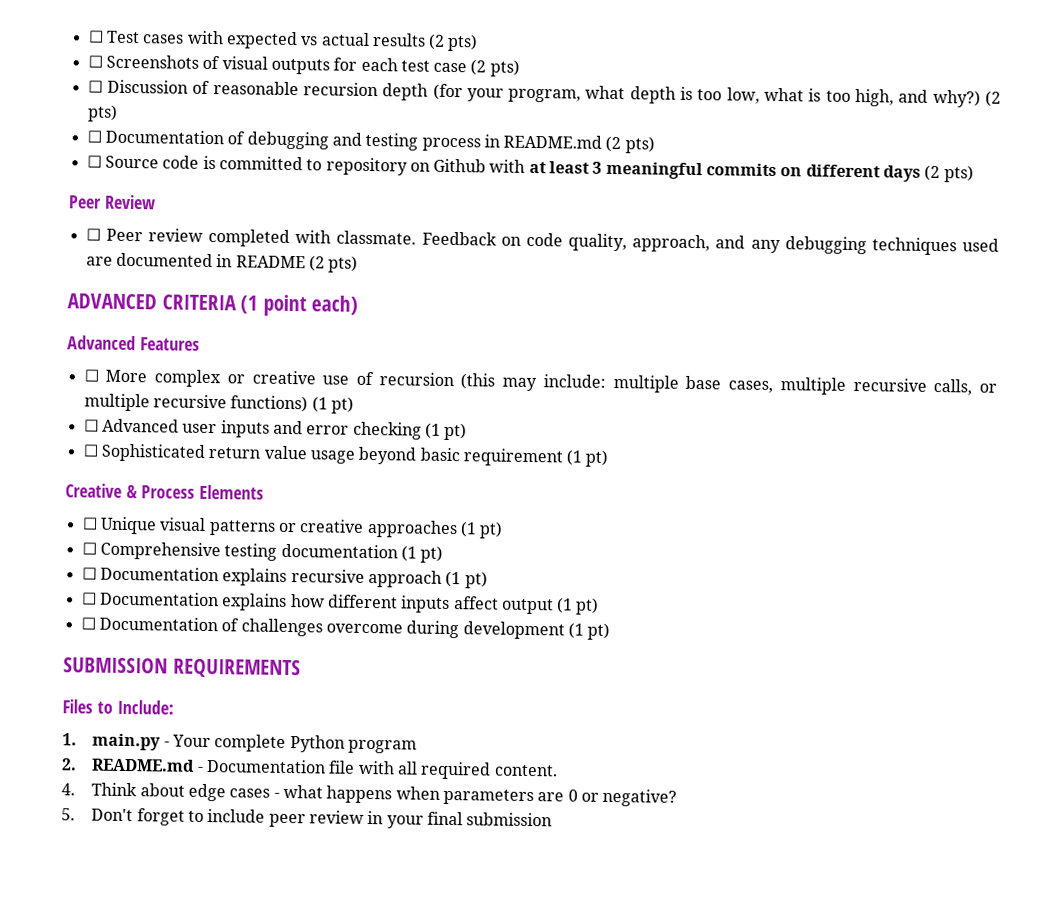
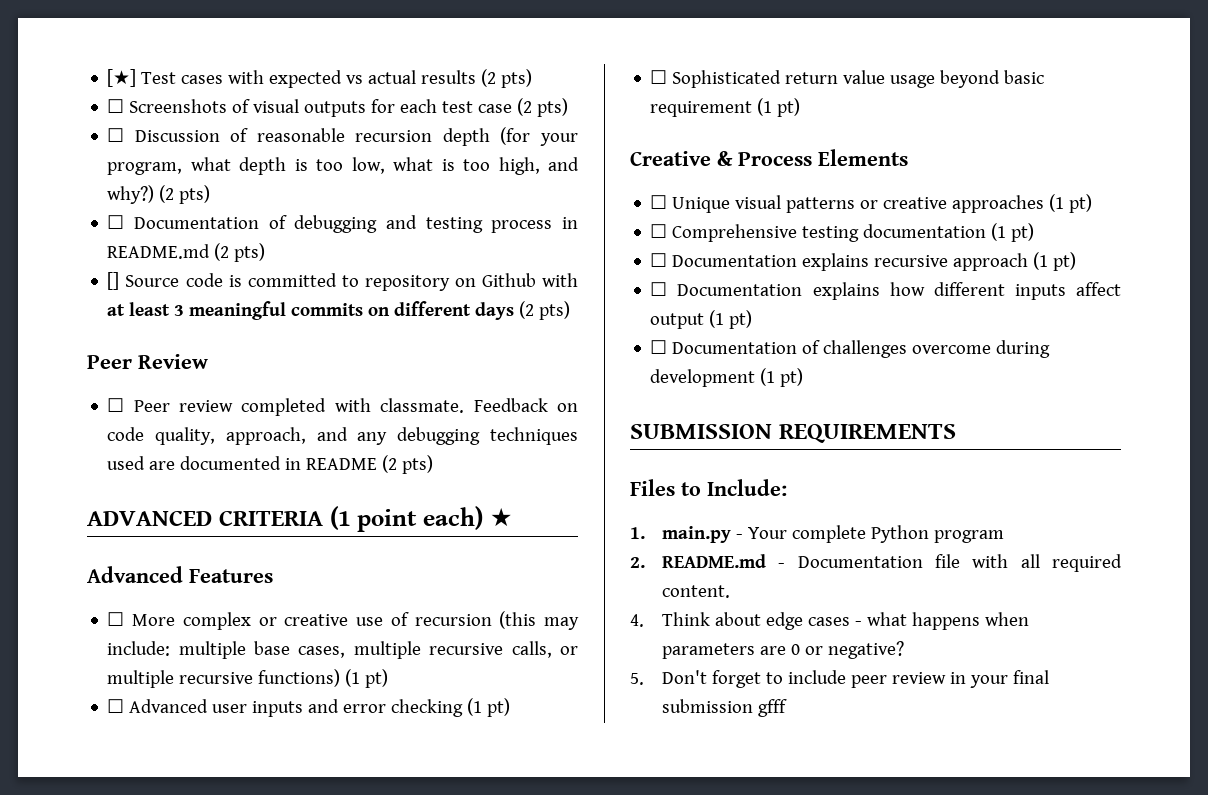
- ☐ Test cases with expected vs actual results (2 pts)
+ [★] Test cases with expected vs actual results (2 pts)
- ☐ Source code is committed to repository on Github with at least 3 meaningful commits on different days (2 pts)
+ [] Source code is committed to repository on Github with at least 3 meaningful commits on different days (2 pts)
- ADVANCED CRITERIA (1 point each)
+ ADVANCED CRITERIA (1 point each) ★
- 5. Don't forget to include peer review in your final submission
+ 5. Don't forget to include peer review in your final submission gfff

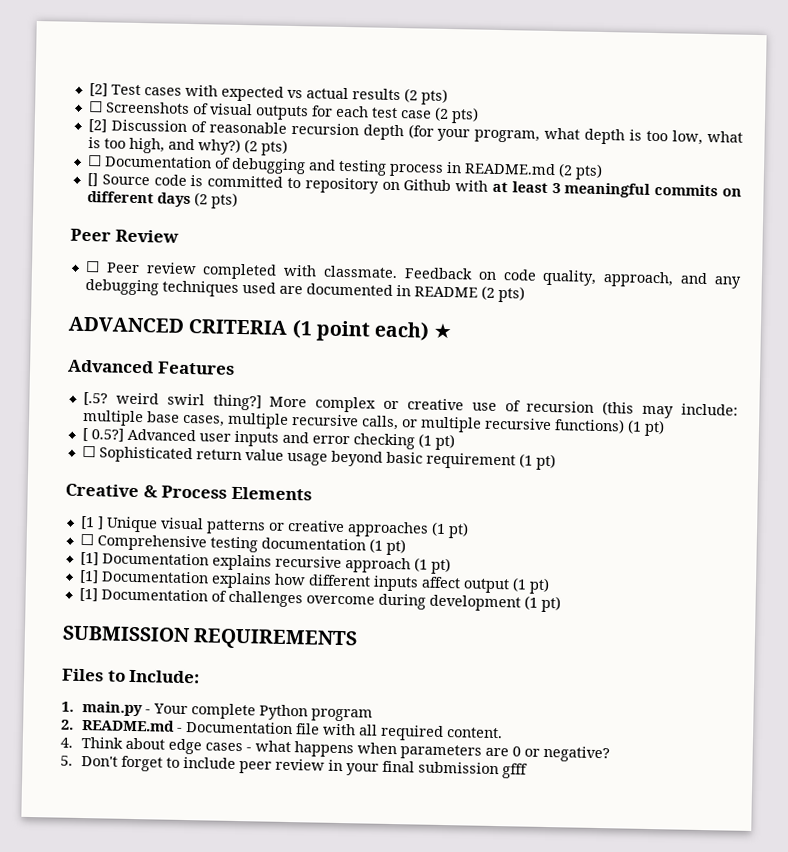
- [★] Test cases with expected vs actual results (2 pts)
+ [2] Test cases with expected vs actual results (2 pts)
- ☐ Discussion of reasonable recursion depth (for your program, what depth is too low, what is too high, and why?)
+ [2] Discussion of reasonable recursion depth (for your program, what depth is too low, what is too high, and why?)
- ☐ More complex or creative use of recursion (this may include: multiple base cases, multiple recursive calls, or multiple recursive functions) (1 pt)
+ [.5? weird swirl thing?] More complex or creative use of recursion (this may include: multiple base cases, multiple recursive calls, or multiple recursive functions) (1 pt)
- ☐ Advanced user inputs and error checking (1 pt)
+ [ 0.5?] Advanced user inputs and error checking (1 pt)
- ☐ Unique visual patterns or creative approaches (1 pt)
+ [1 ] Unique visual patterns or creative approaches (1 pt)
- ☐ Documentation explains recursive approach (1 pt)
+ [1] Documentation explains recursive approach (1 pt)
- ☐ Documentation explains how different inputs affect output (1 pt)
+ [1] Documentation explains how different inputs affect output (1 pt)
- ☐ Documentation of challenges overcome during development (1 pt)
+ [1] Documentation of challenges overcome during development (1 pt)

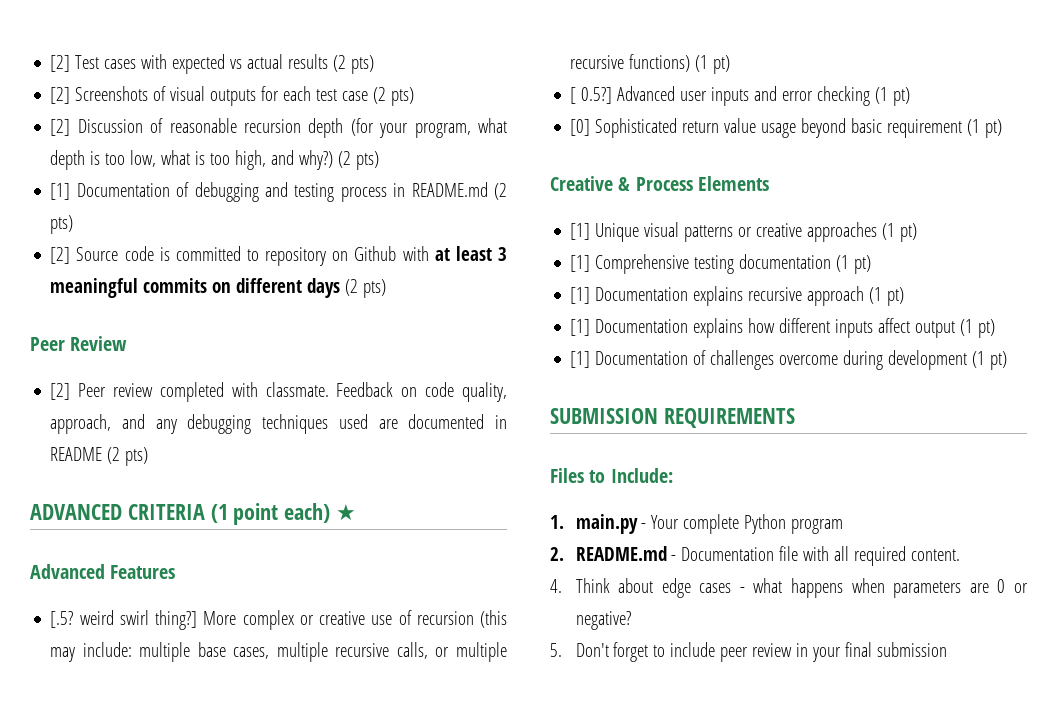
- ☐ Screenshots of visual outputs for each test case (2 pts)
+ [2] Screenshots of visual outputs for each test case (2 pts)
- ☐ Documentation of debugging and testing process in README.md (2 pts)
+ [1] Documentation of debugging and testing process in README.md (2 pts)
- [] Source code is committed to repository on Github with at least 3 meaningful commits on different days (2 pts)
+ [2] Source code is committed to repository on Github with at least 3 meaningful commits on different days (2 pts)
- ☐ Peer review completed with classmate.
+ [2] Peer review completed with classmate.
- ☐ Sophisticated return value usage beyond basic requirement (1 pt)
+ [0] Sophisticated return value usage beyond basic requirement (1 pt)
- [1 ] Unique visual patterns or creative approaches (1 pt)
+ [1] Unique visual patterns or creative approaches (1 pt)
- ☐ Comprehensive testing documentation (1 pt)
+ [1] Comprehensive testing documentation (1 pt)
- 5. Don't forget to include peer review in your final submission gfff
+ 5. Don't forget to include peer review in your final submission

